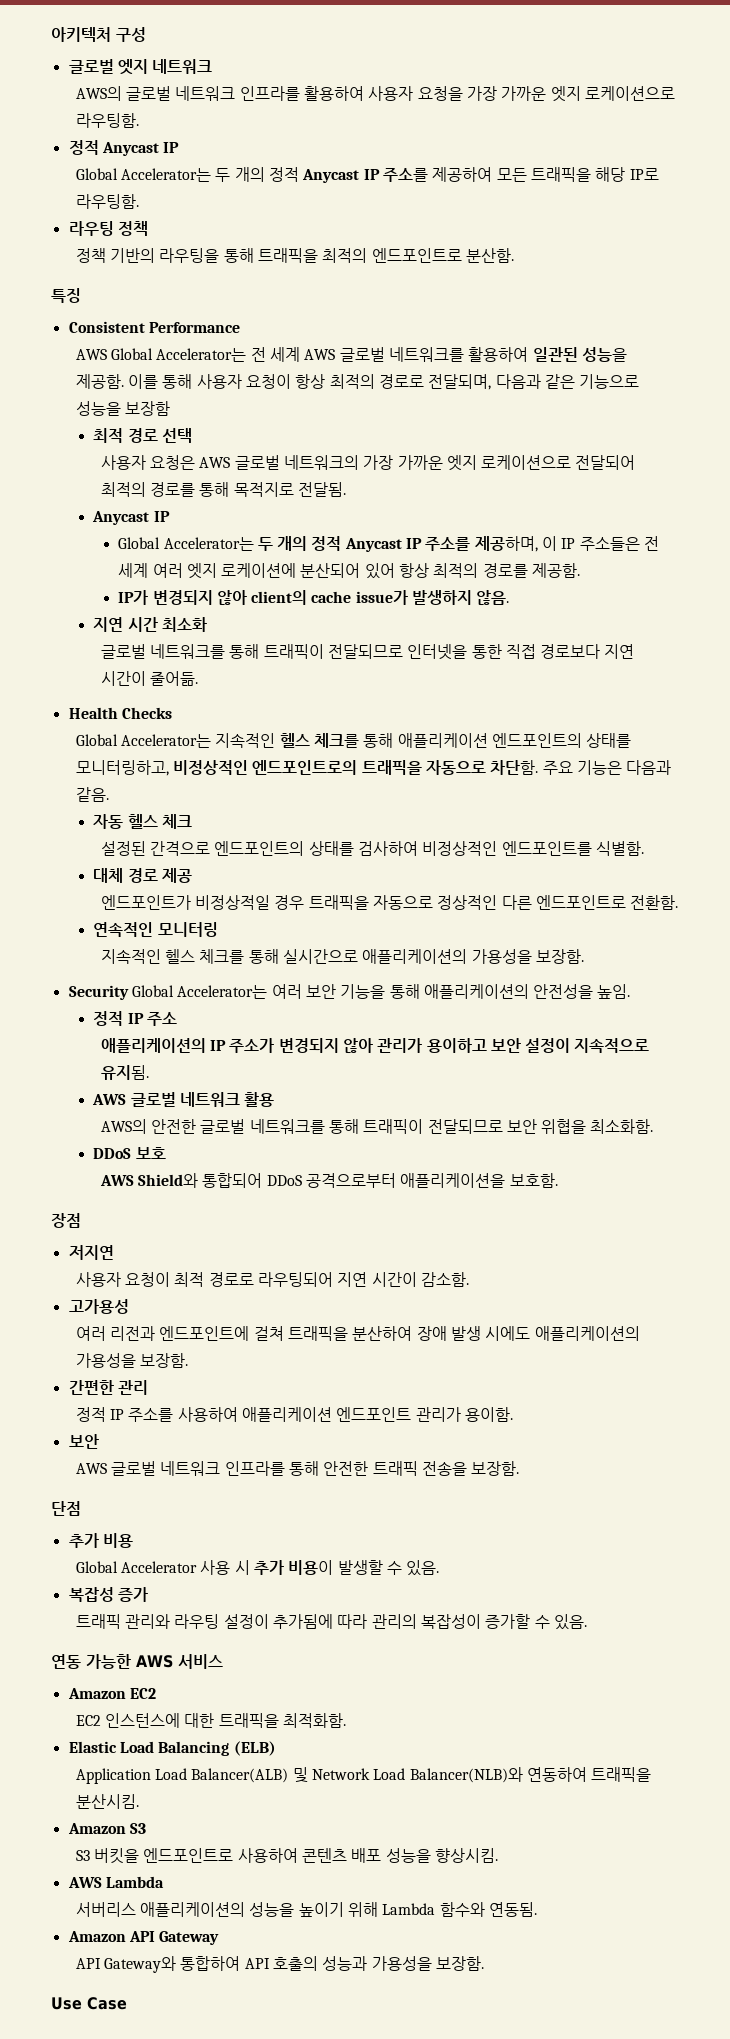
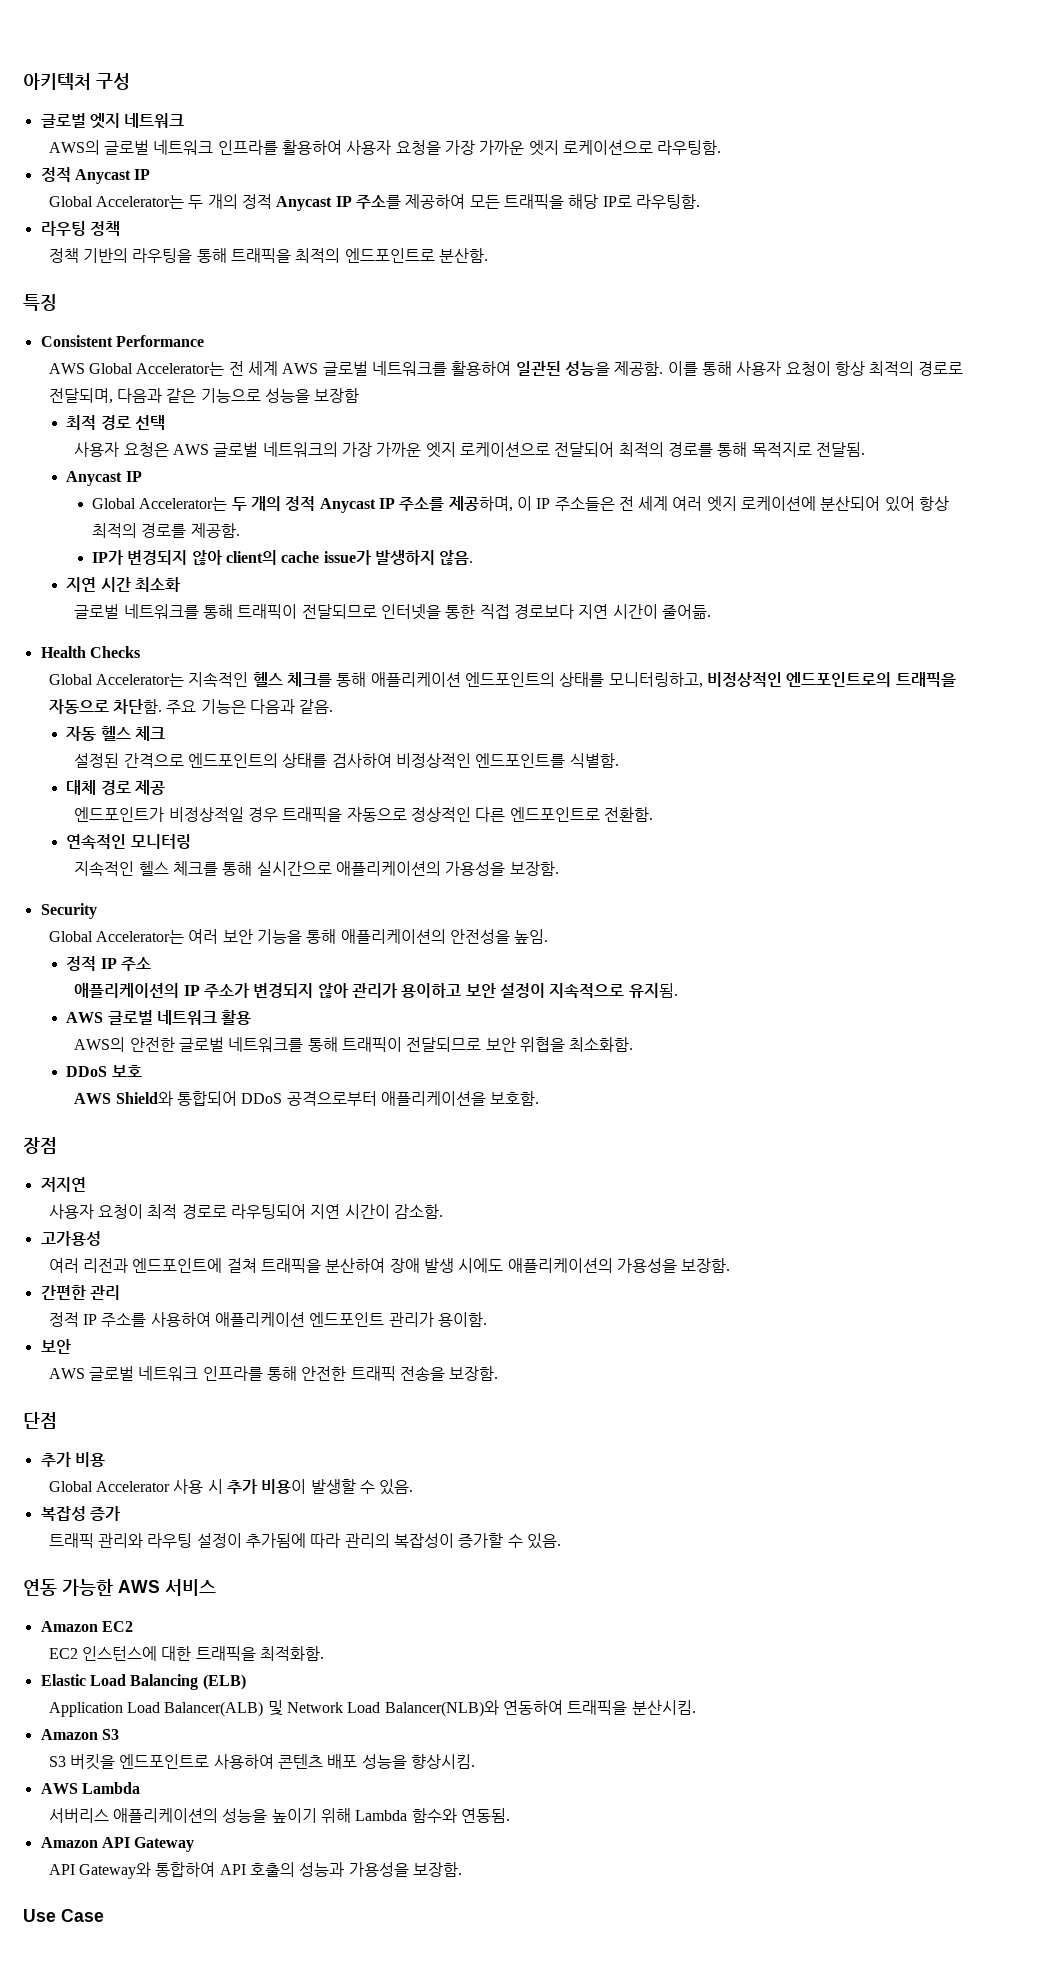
- Security Global Accelerator는 여러 보안 기능을 통해 애플리케이션의 안전성을 높임.
+ Security
+ Global Accelerator는 여러 보안 기능을 통해 애플리케이션의 안전성을 높임.

